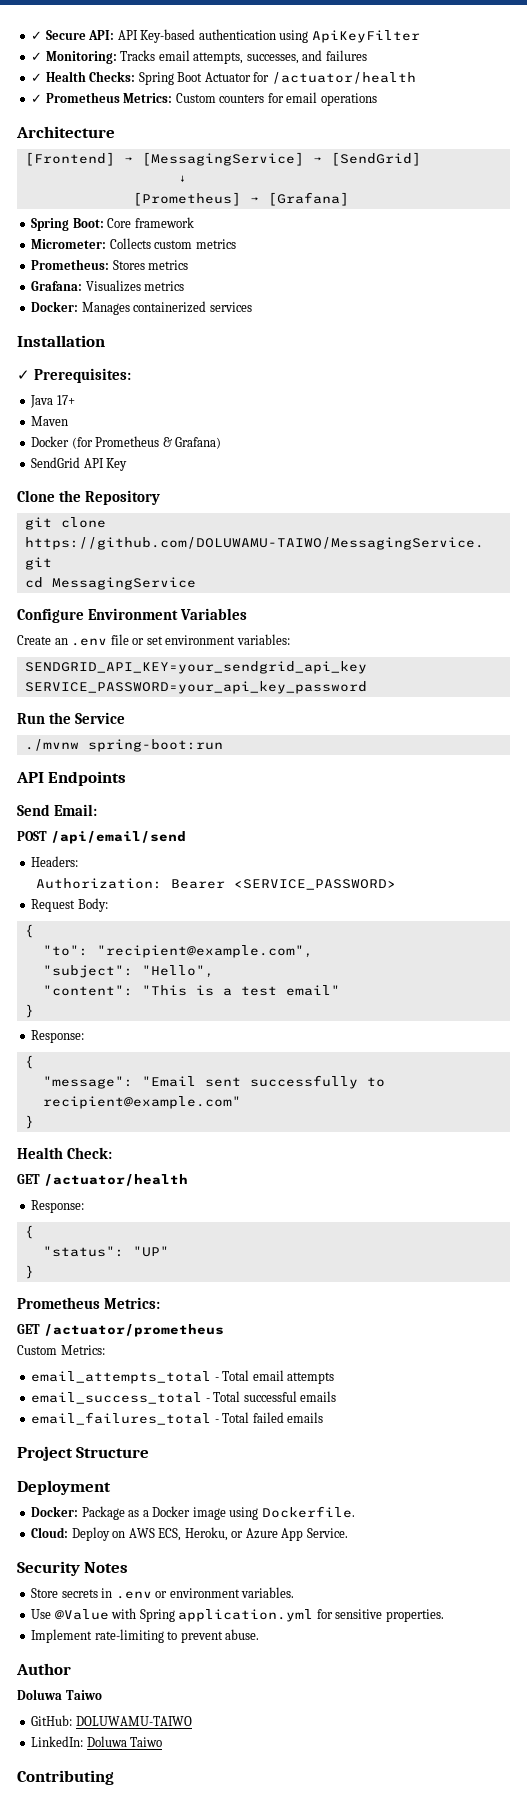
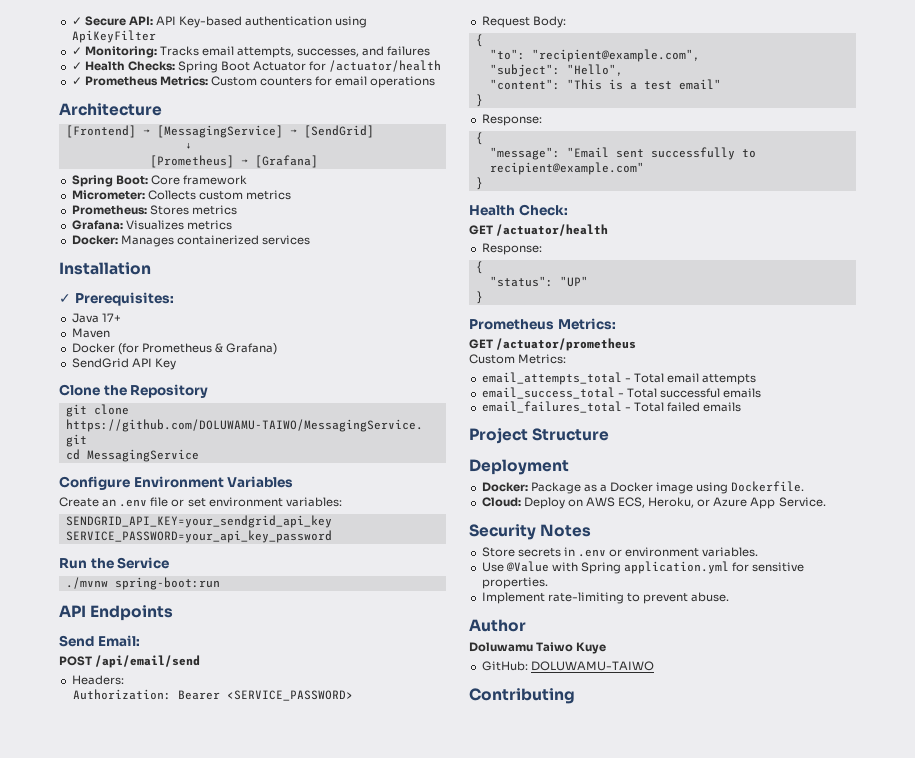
  Author
- Doluwa Taiwo
+ Doluwamu Taiwo Kuye
- LinkedIn: Doluwa Taiwo

